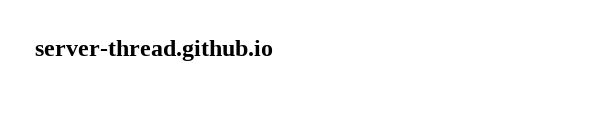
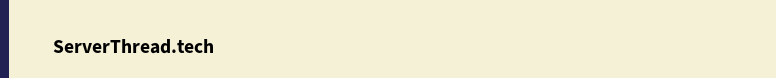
- server-thread.github.io
+ ServerThread.tech

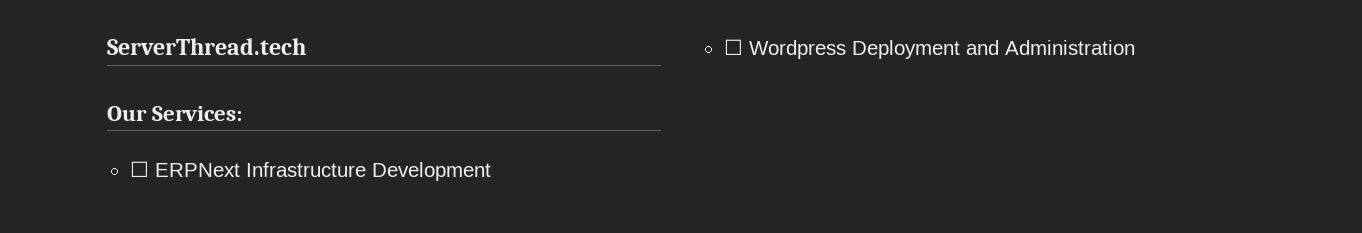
+ Our Services:
+ ☐ ERPNext Infrastructure Development
+ ☐ Wordpress Deployment and Administration

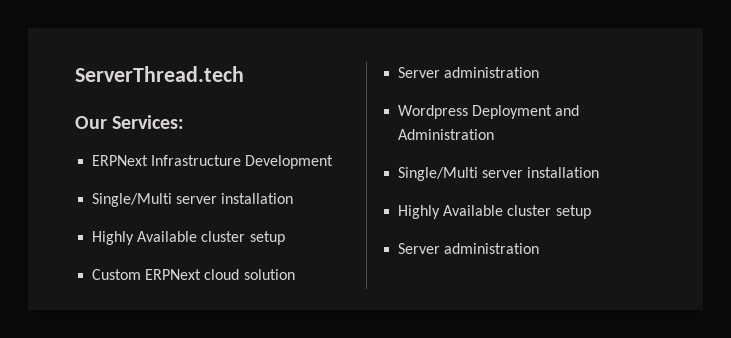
- ☐ ERPNext Infrastructure Development
- ☐ Wordpress Deployment and Administration
+ ERPNext Infrastructure Development
+ Single/Multi server installation
+ Highly Available cluster setup
+ Custom ERPNext cloud solution
+ Server administration
+ Wordpress Deployment and Administration
+ Single/Multi server installation
+ Highly Available cluster setup
+ Server administration

